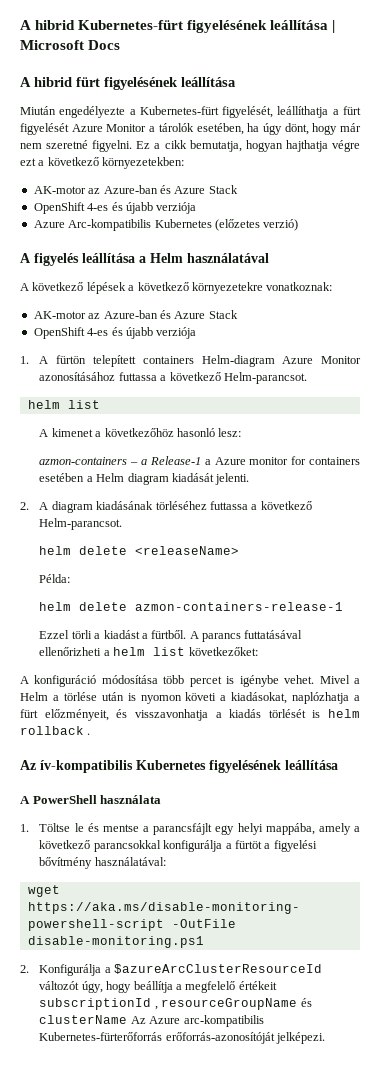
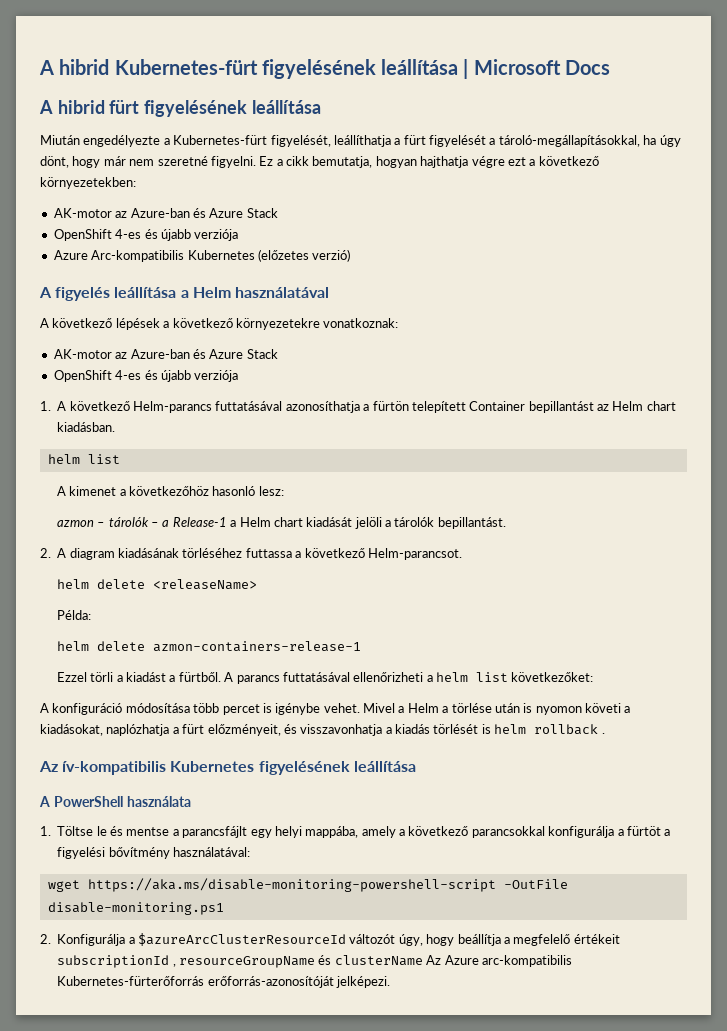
- Miután engedélyezte a Kubernetes-fürt figyelését, leállíthatja a fürt figyelését Azure Monitor a tárolók esetében, ha úgy dönt, hogy már nem szeretné figyelni.
+ Miután engedélyezte a Kubernetes-fürt figyelését, leállíthatja a fürt figyelését a tároló-megállapításokkal, ha úgy dönt, hogy már nem szeretné figyelni.
- 1. A fürtön telepített containers Helm-diagram Azure Monitor azonosításához futtassa a következő Helm-parancsot.
+ 1. A következő Helm-parancs futtatásával azonosíthatja a fürtön telepített Container bepillantást az Helm chart kiadásban.
- azmon-containers – a Release-1 a Azure monitor for containers esetében a Helm diagram kiadását jelenti.
+ azmon – tárolók – a Release-1 a Helm chart kiadását jelöli a tárolók bepillantást.

